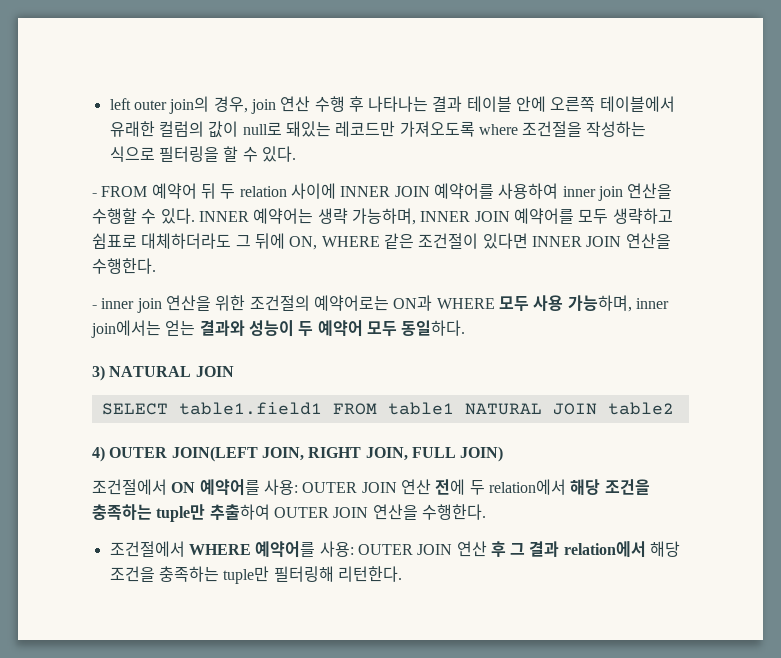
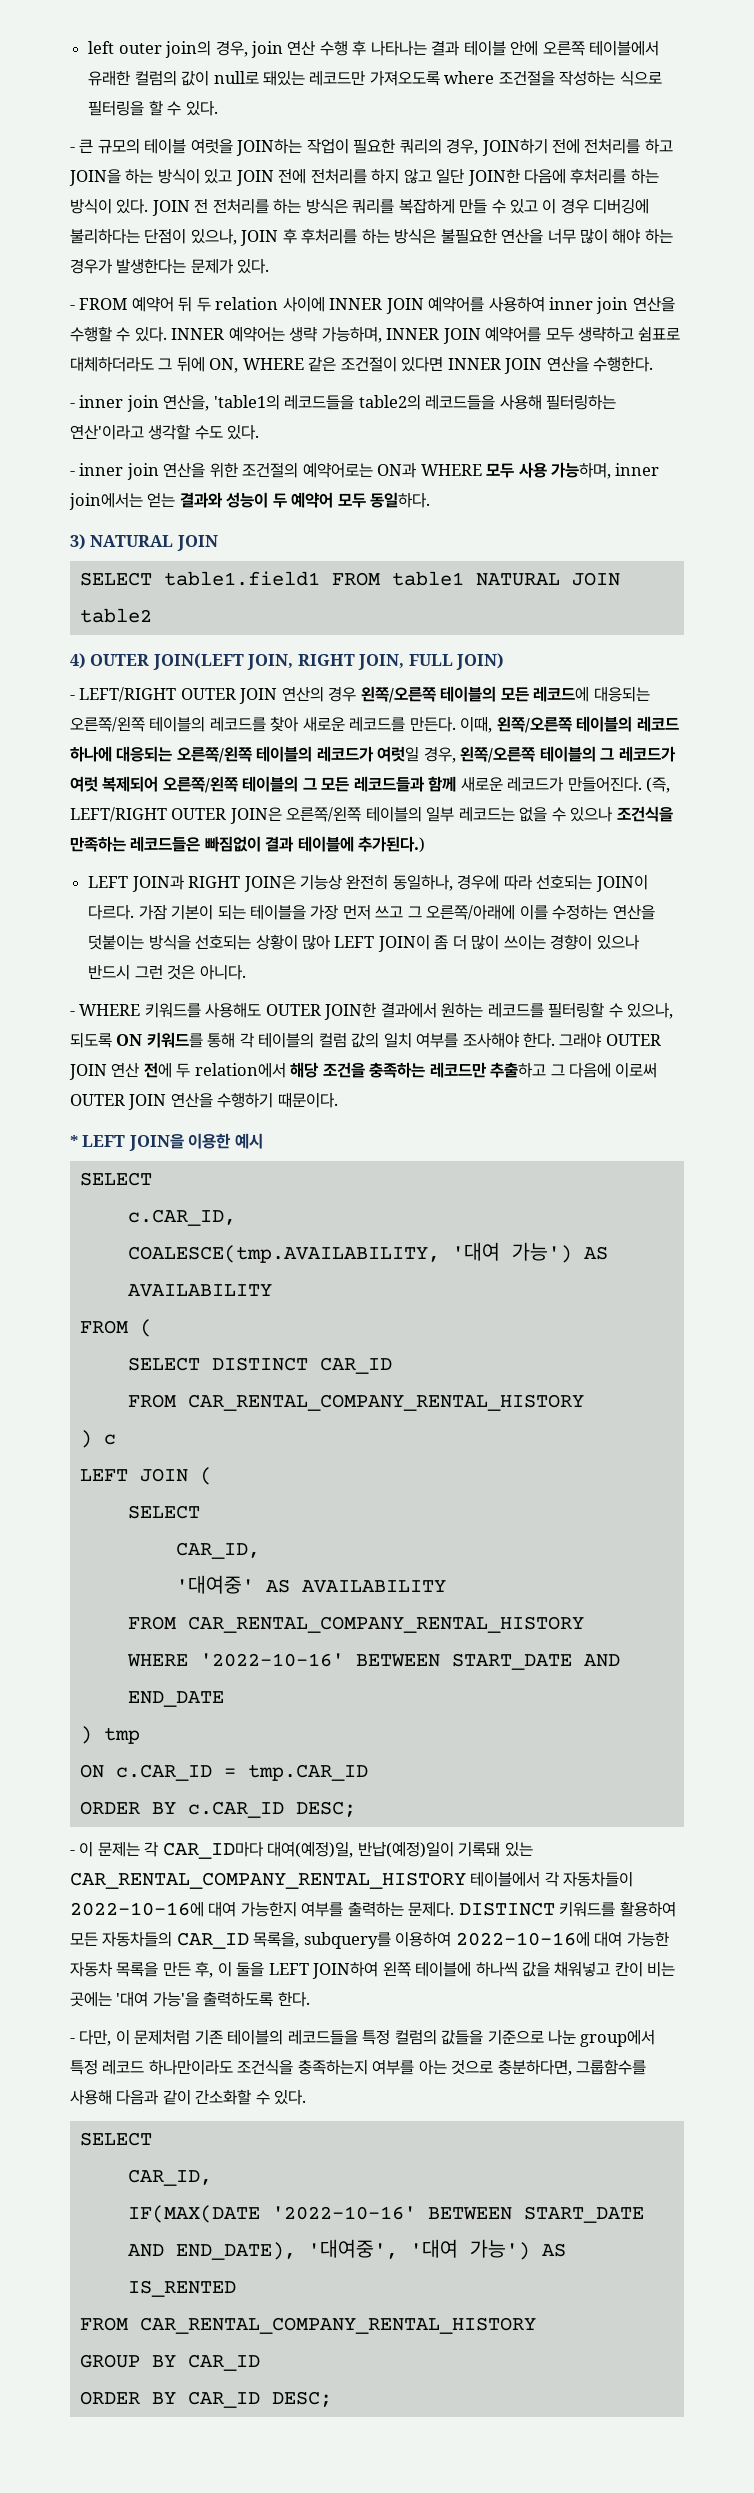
+ - 큰 규모의 테이블 여럿을 JOIN하는 작업이 필요한 쿼리의 경우, JOIN하기 전에 전처리를 하고 JOIN을 하는 방식이 있고 JOIN 전에 전처리를 하지 않고 일단 JOIN한 다음에 후처리를 하는 방식이 있다. JOIN 전 전처리를 하는 방식은 쿼리를 복잡하게 만들 수 있고 이 경우 디버깅에 불리하다는 단점이 있으나, JOIN 후 후처리를 하는 방식은 불필요한 연산을 너무 많이 해야 하는 경우가 발생한다는 문제가 있다.
+ - inner join 연산을, 'table1의 레코드들을 table2의 레코드들을 사용해 필터링하는 연산'이라고 생각할 수도 있다.
- 조건절에서 ON 예약어를 사용: OUTER JOIN 연산 전에 두 relation에서 해당 조건을 충족하는 tuple만 추출하여 OUTER JOIN 연산을 수행한다.
- 조건절에서 WHERE 예약어를 사용: OUTER JOIN 연산 후 그 결과 relation에서 해당 조건을 충족하는 tuple만 필터링해 리턴한다.
+ - LEFT/RIGHT OUTER JOIN 연산의 경우 왼쪽/오른쪽 테이블의 모든 레코드에 대응되는 오른쪽/왼쪽 테이블의 레코드를 찾아 새로운 레코드를 만든다. 이때, 왼쪽/오른쪽 테이블의 레코드 하나에 대응되는 오른쪽/왼쪽 테이블의 레코드가 여럿일 경우, 왼쪽/오른쪽 테이블의 그 레코드가 여럿 복제되어 오른쪽/왼쪽 테이블의 그 모든 레코드들과 함께 새로운 레코드가 만들어진다. (즉, LEFT/RIGHT OUTER JOIN은 오른쪽/왼쪽 테이블의 일부 레코드는 없을 수 있으나 조건식을 만족하는 레코드들은 빠짐없이 결과 테이블에 추가된다.)
+ LEFT JOIN과 RIGHT JOIN은 기능상 완전히 동일하나, 경우에 따라 선호되는 JOIN이 다르다. 가잠 기본이 되는 테이블을 가장 먼저 쓰고 그 오른쪽/아래에 이를 수정하는 연산을 덧붙이는 방식을 선호되는 상황이 많아 LEFT JOIN이 좀 더 많이 쓰이는 경향이 있으나 반드시 그런 것은 아니다.
+ - WHERE 키워드를 사용해도 OUTER JOIN한 결과에서 원하는 레코드를 필터링할 수 있으나, 되도록 ON 키워드를 통해 각 테이블의 컬럼 값의 일치 여부를 조사해야 한다. 그래야 OUTER JOIN 연산 전에 두 relation에서 해당 조건을 충족하는 레코드만 추출하고 그 다음에 이로써 OUTER JOIN 연산을 수행하기 때문이다.
+ * LEFT JOIN을 이용한 예시
+ SELECT
+ c.CAR_ID,
+ COALESCE(tmp.AVAILABILITY, '대여 가능') AS AVAILABILITY
+ FROM (
+ SELECT DISTINCT CAR_ID
+ FROM CAR_RENTAL_COMPANY_RENTAL_HISTORY
+ ) c
+ LEFT JOIN (
+ SELECT
+ CAR_ID,
+ '대여중' AS AVAILABILITY
+ FROM CAR_RENTAL_COMPANY_RENTAL_HISTORY
+ WHERE '2022-10-16' BETWEEN START_DATE AND END_DATE
+ ) tmp
+ ON c.CAR_ID = tmp.CAR_ID
+ ORDER BY c.CAR_ID DESC;
+ - 이 문제는 각 CAR_ID마다 대여(예정)일, 반납(예정)일이 기록돼 있는 CAR_RENTAL_COMPANY_RENTAL_HISTORY 테이블에서 각 자동차들이 2022-10-16에 대여 가능한지 여부를 출력하는 문제다. DISTINCT 키워드를 활용하여 모든 자동차들의 CAR_ID 목록을, subquery를 이용하여 2022-10-16에 대여 가능한 자동차 목록을 만든 후, 이 둘을 LEFT JOIN하여 왼쪽 테이블에 하나씩 값을 채워넣고 칸이 비는 곳에는 '대여 가능'을 출력하도록 한다.
+ - 다만, 이 문제처럼 기존 테이블의 레코드들을 특정 컬럼의 값들을 기준으로 나눈 group에서 특정 레코드 하나만이라도 조건식을 충족하는지 여부를 아는 것으로 충분하다면, 그룹함수를 사용해 다음과 같이 간소화할 수 있다.
+ SELECT
+ CAR_ID,
+ IF(MAX(DATE '2022-10-16' BETWEEN START_DATE AND END_DATE), '대여중', '대여 가능') AS IS_RENTED
+ FROM CAR_RENTAL_COMPANY_RENTAL_HISTORY
+ GROUP BY CAR_ID
+ ORDER BY CAR_ID DESC;

